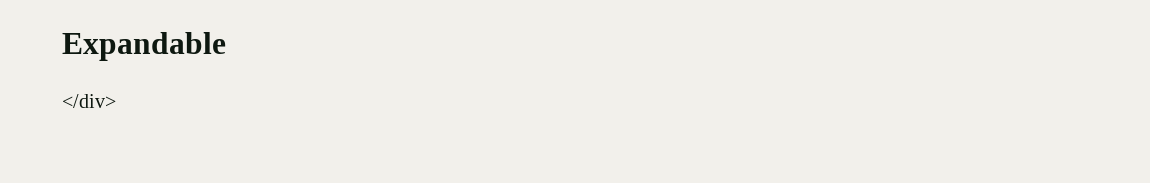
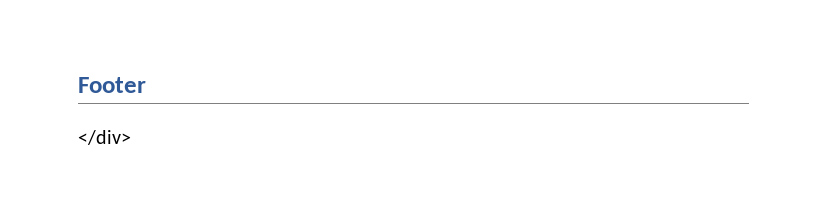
- Expandable
+ Footer

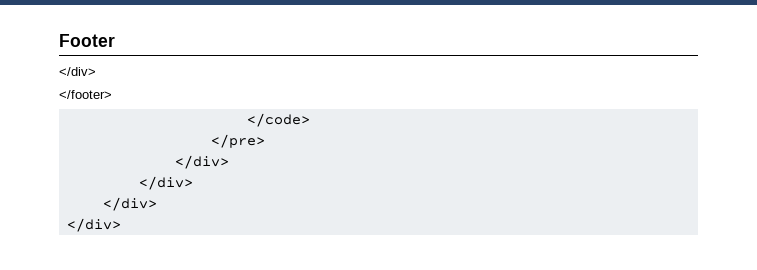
+ </footer>
+ </code>
+ </pre>
+ </div>
+ </div>
+ </div>
+ </div>

